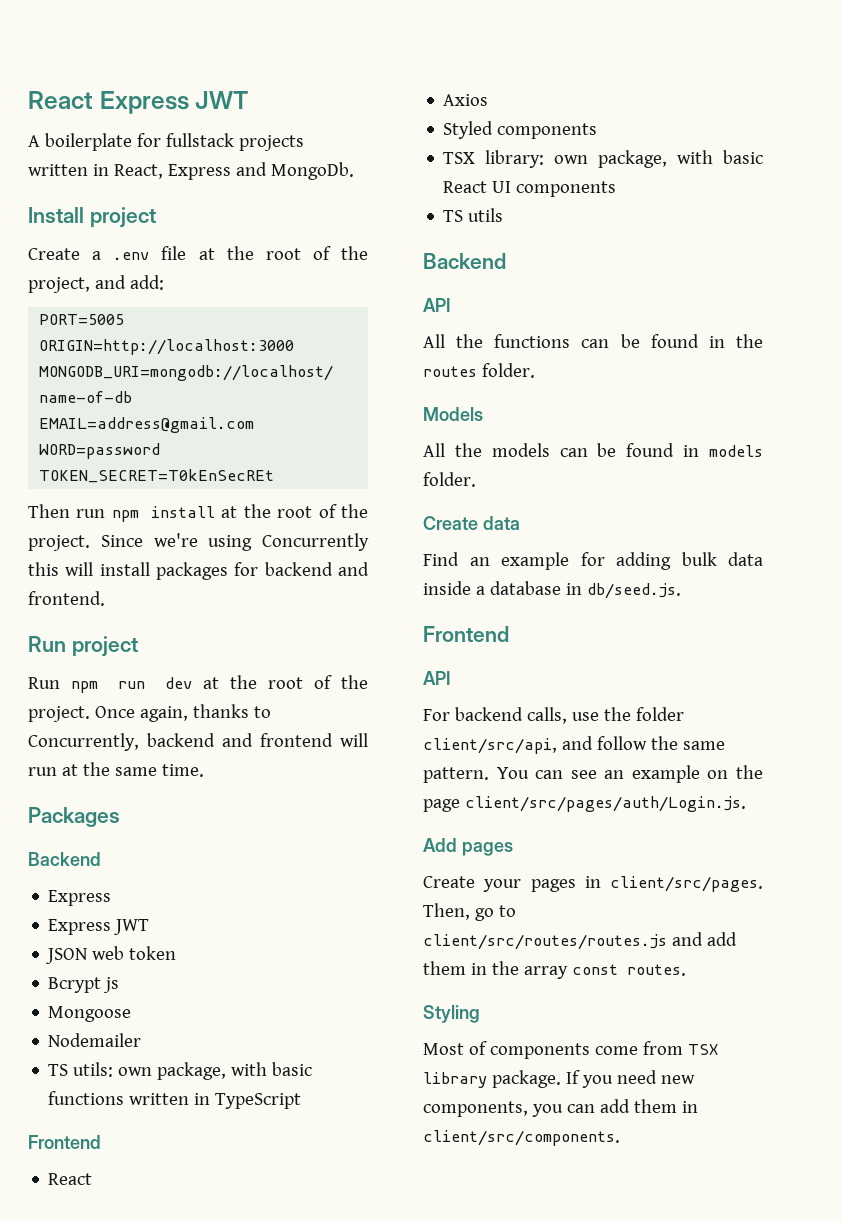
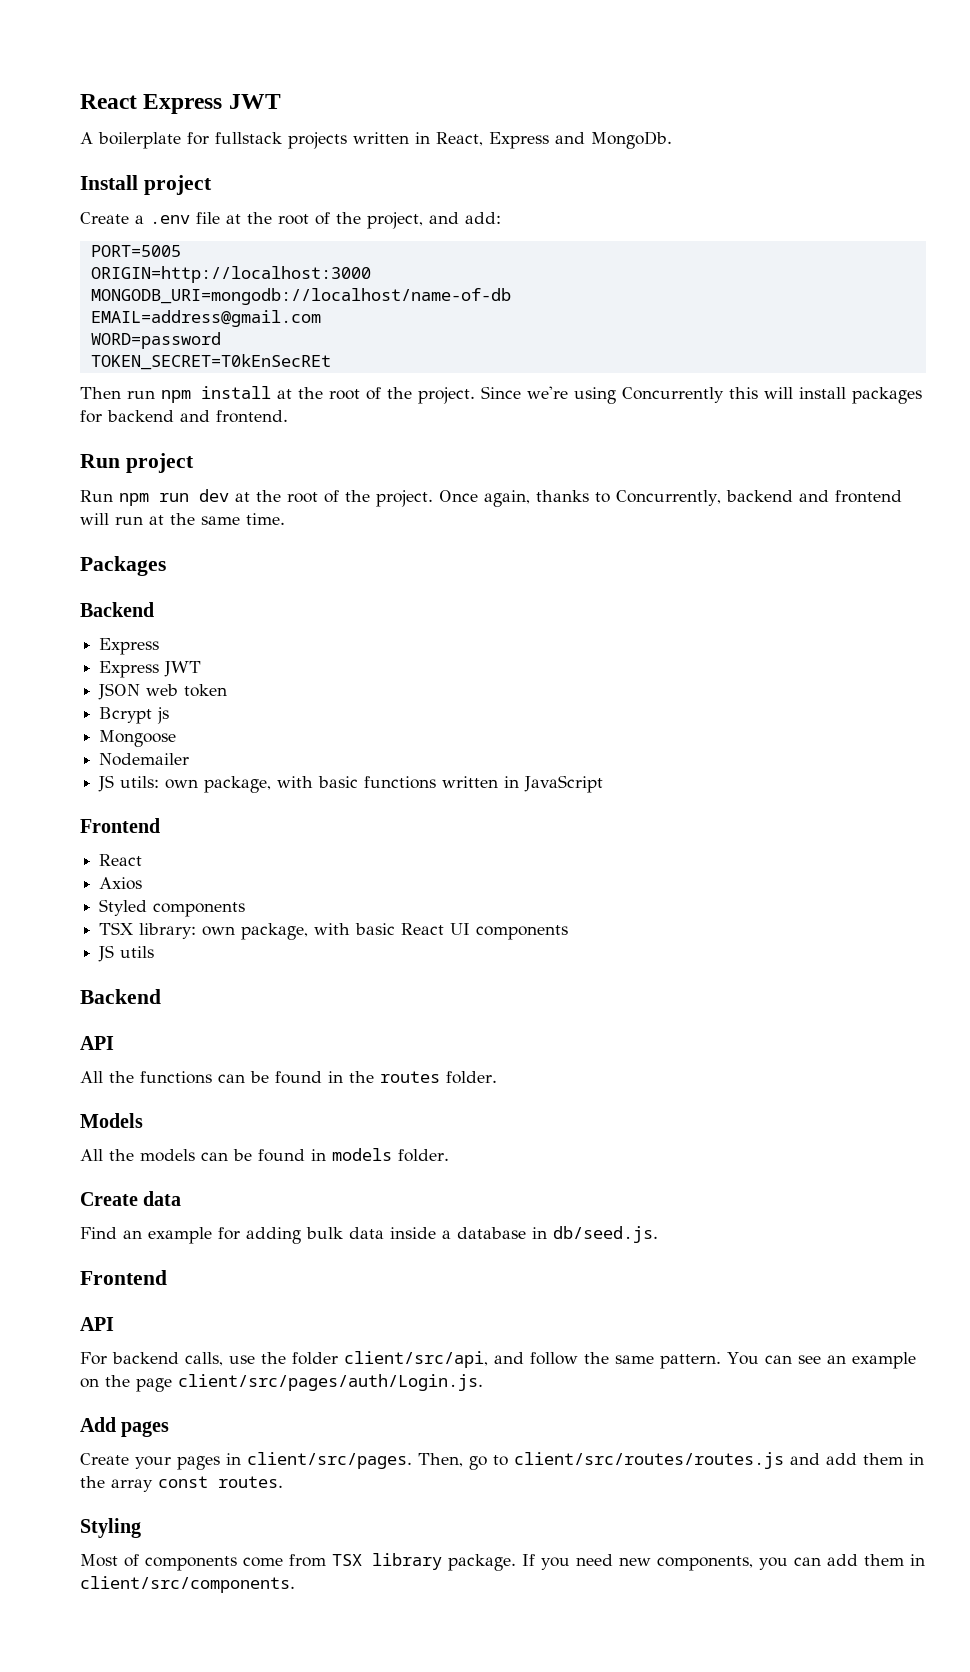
- TS utils: own package, with basic functions written in TypeScript
+ JS utils: own package, with basic functions written in JavaScript
- TS utils
+ JS utils

